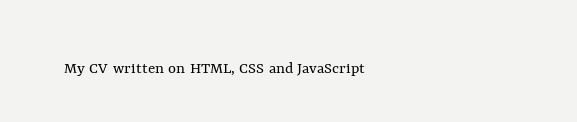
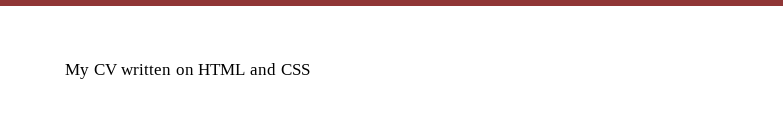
- My CV written on HTML, CSS and JavaScript
+ My CV written on HTML and CSS

